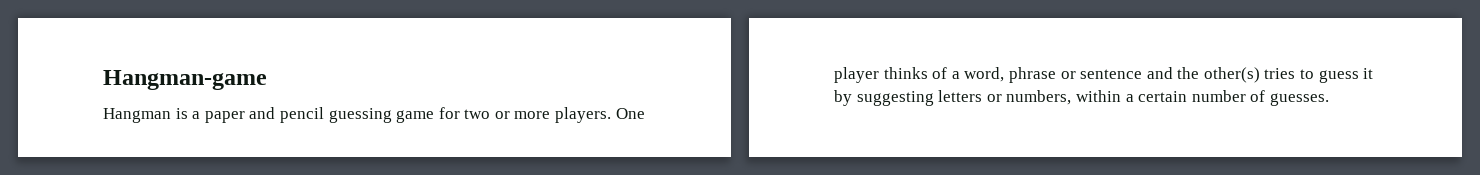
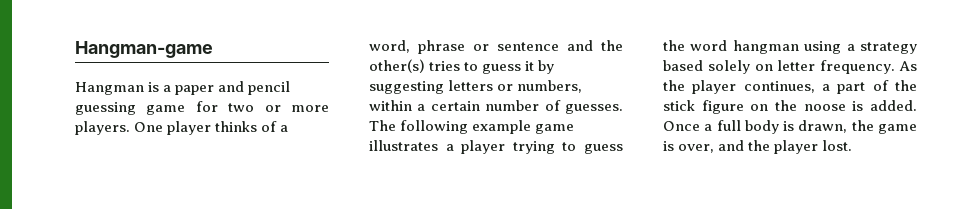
+ The following example game illustrates a player trying to guess the word hangman using a strategy based solely on letter frequency. As the player continues, a part of the stick figure on the noose is added. Once a full body is drawn, the game is over, and the player lost.

